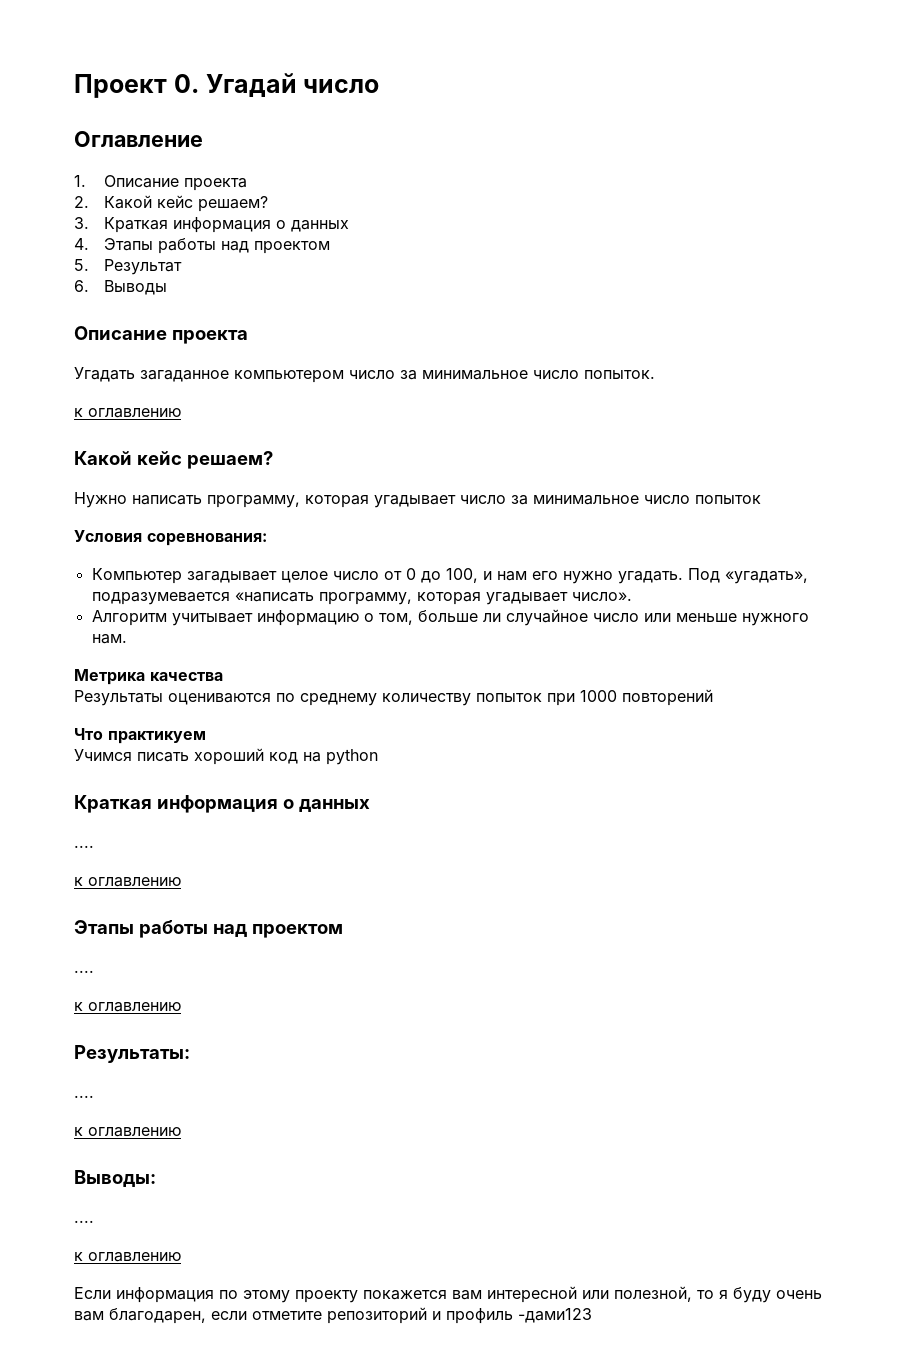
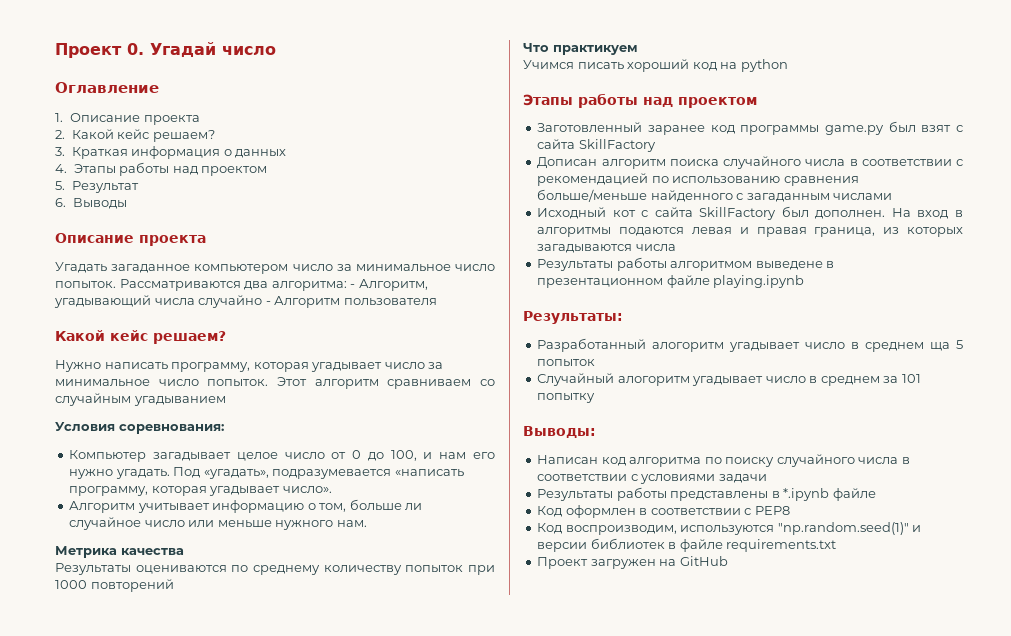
- Угадать загаданное компьютером число за минимальное число попыток.
- к оглавлению
+ Угадать загаданное компьютером число за минимальное число попыток. Рассматриваются два алгоритма: - Алгоритм, угадывающий числа случайно - Алгоритм пользователя
- Нужно написать программу, которая угадывает число за минимальное число попыток
+ Нужно написать программу, которая угадывает число за минимальное число попыток. Этот алгоритм сравниваем со случайным угадыванием
  Учимся писать хороший код на python
- Краткая информация о данных
- ....
- к оглавлению
  Этапы работы над проектом
- ....
- к оглавлению
+ Заготовленный заранее код программы game.py был взят с сайта SkillFactory
+ Дописан алгоритм поиска случайного числа в соответствии с рекомендацией по использованию сравнения больше/меньше найденного с загаданным числами
+ Исходный кот с сайта SkillFactory был дополнен. На вход в алгоритмы подаются левая и правая граница, из которых загадываются числа
+ Результаты работы алгоритмом выведене в презентационном файле playing.ipynb
  Результаты:
- ....
- к оглавлению
+ Разработанный алогоритм угадывает число в среднем ща 5 попыток
+ Случайный алогоритм угадывает число в среднем за 101 попытку
  Выводы:
- ....
- к оглавлению
- Если информация по этому проекту покажется вам интересной или полезной, то я буду очень вам благодарен, если отметите репозиторий и профиль -дами123
+ Написан код алгоритма по поиску случайного числа в соответствии с условиями задачи
+ Результаты работы представлены в *.ipynb файле
+ Код оформлен в соответствии с PEP8
+ Код воспроизводим, используются "np.random.seed(1)" и версии библиотек в файле requirements.txt
+ Проект загружен на GitHub

